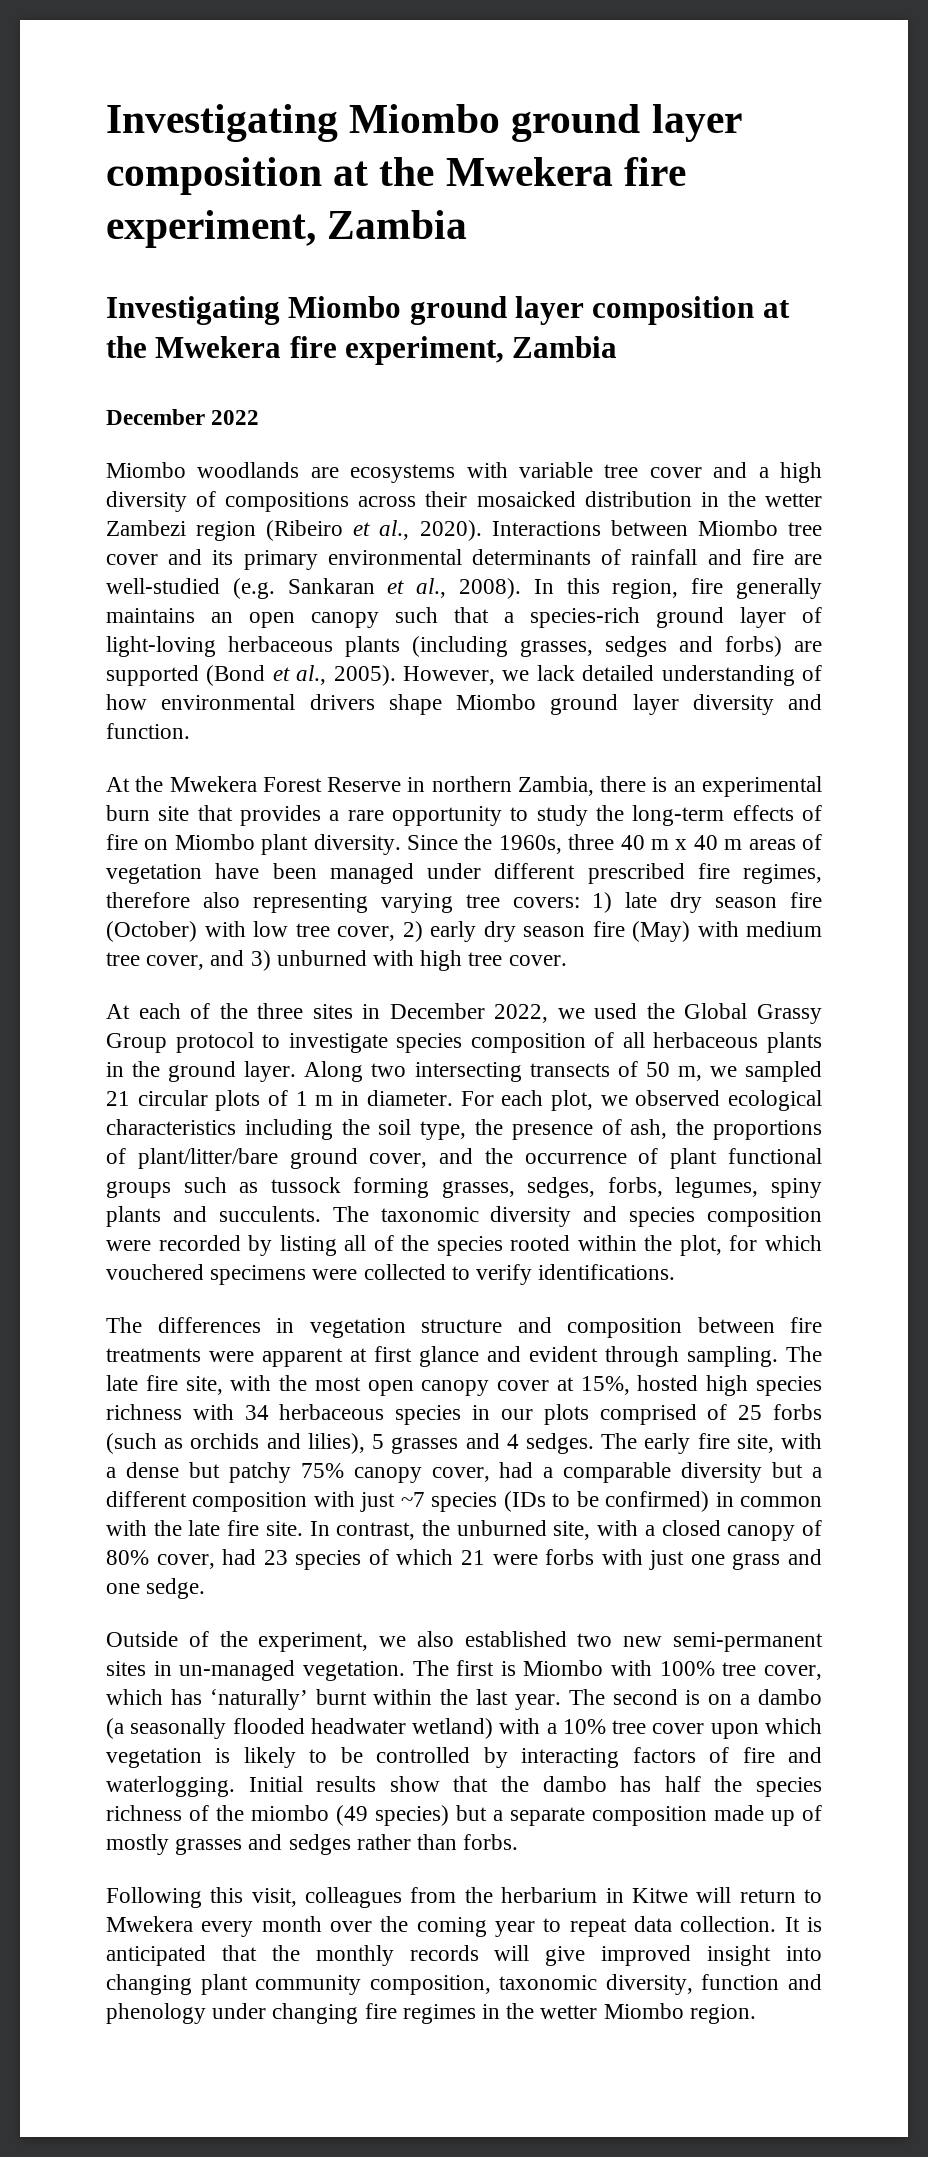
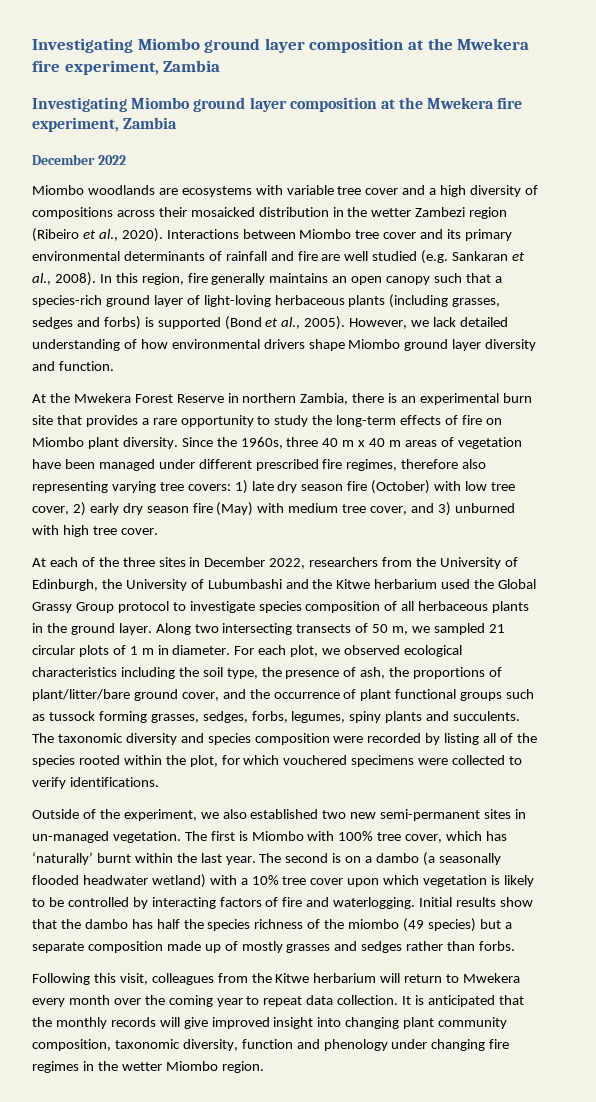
- Interactions between Miombo tree cover and its primary environmental determinants of rainfall and fire are well-studied (e.g. Sankaran et al., 2008).
+ Interactions between Miombo tree cover and its primary environmental determinants of rainfall and fire are well studied (e.g. Sankaran et al., 2008).
- In this region, fire generally maintains an open canopy such that a species-rich ground layer of light-loving herbaceous plants (including grasses, sedges and forbs) are supported (Bond et al., 2005).
+ In this region, fire generally maintains an open canopy such that a species-rich ground layer of light-loving herbaceous plants (including grasses, sedges and forbs) is supported (Bond et al., 2005).
- At each of the three sites in December 2022, we used the Global Grassy Group protocol to investigate species composition of all herbaceous plants in the ground layer.
+ At each of the three sites in December 2022, researchers from the University of Edinburgh, the University of Lubumbashi and the Kitwe herbarium used the Global Grassy Group protocol to investigate species composition of all herbaceous plants in the ground layer.
- The differences in vegetation structure and composition between fire treatments were apparent at first glance and evident through sampling. The late fire site, with the most open canopy cover at 15%, hosted high species richness with 34 herbaceous species in our plots comprised of 25 forbs (such as orchids and lilies), 5 grasses and 4 sedges. The early fire site, with a dense but patchy 75% canopy cover, had a comparable diversity but a different composition with just ~7 species (IDs to be confirmed) in common with the late fire site. In contrast, the unburned site, with a closed canopy of 80% cover, had 23 species of which 21 were forbs with just one grass and one sedge.
- Following this visit, colleagues from the herbarium in Kitwe will return to Mwekera every month over the coming year to repeat data collection.
+ Following this visit, colleagues from the Kitwe herbarium will return to Mwekera every month over the coming year to repeat data collection.

